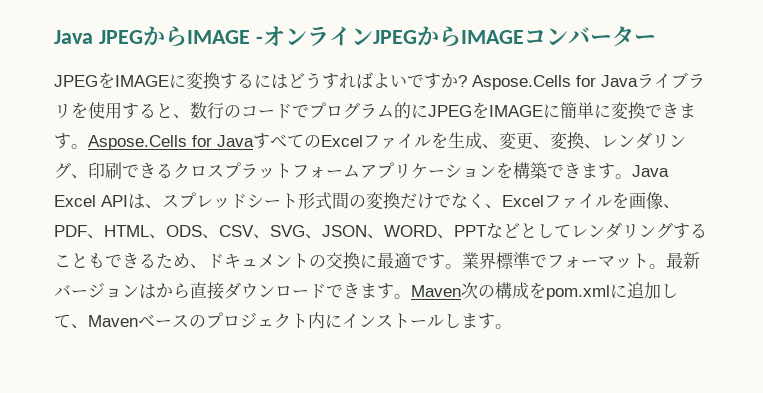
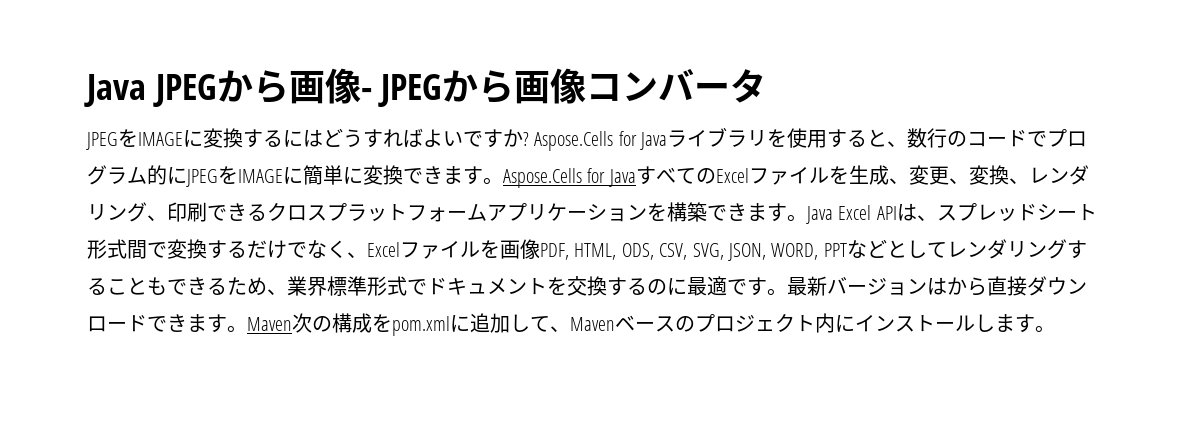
- Java JPEGからIMAGE -オンラインJPEGからIMAGEコンバーター
+ Java JPEGから画像- JPEGから画像コンバータ
- Java Excel APIは、スプレッドシート形式間の変換だけでなく、Excelファイルを画像、PDF、HTML、ODS、CSV、SVG、JSON、WORD、PPTなどとしてレンダリングすることもできるため、ドキュメントの交換に最適です。業界標準でフォーマット。
+ Java Excel APIは、スプレッドシート形式間で変換するだけでなく、Excelファイルを画像PDF, HTML, ODS, CSV, SVG, JSON, WORD, PPTなどとしてレンダリングすることもできるため、業界標準形式でドキュメントを交換するのに最適です。

